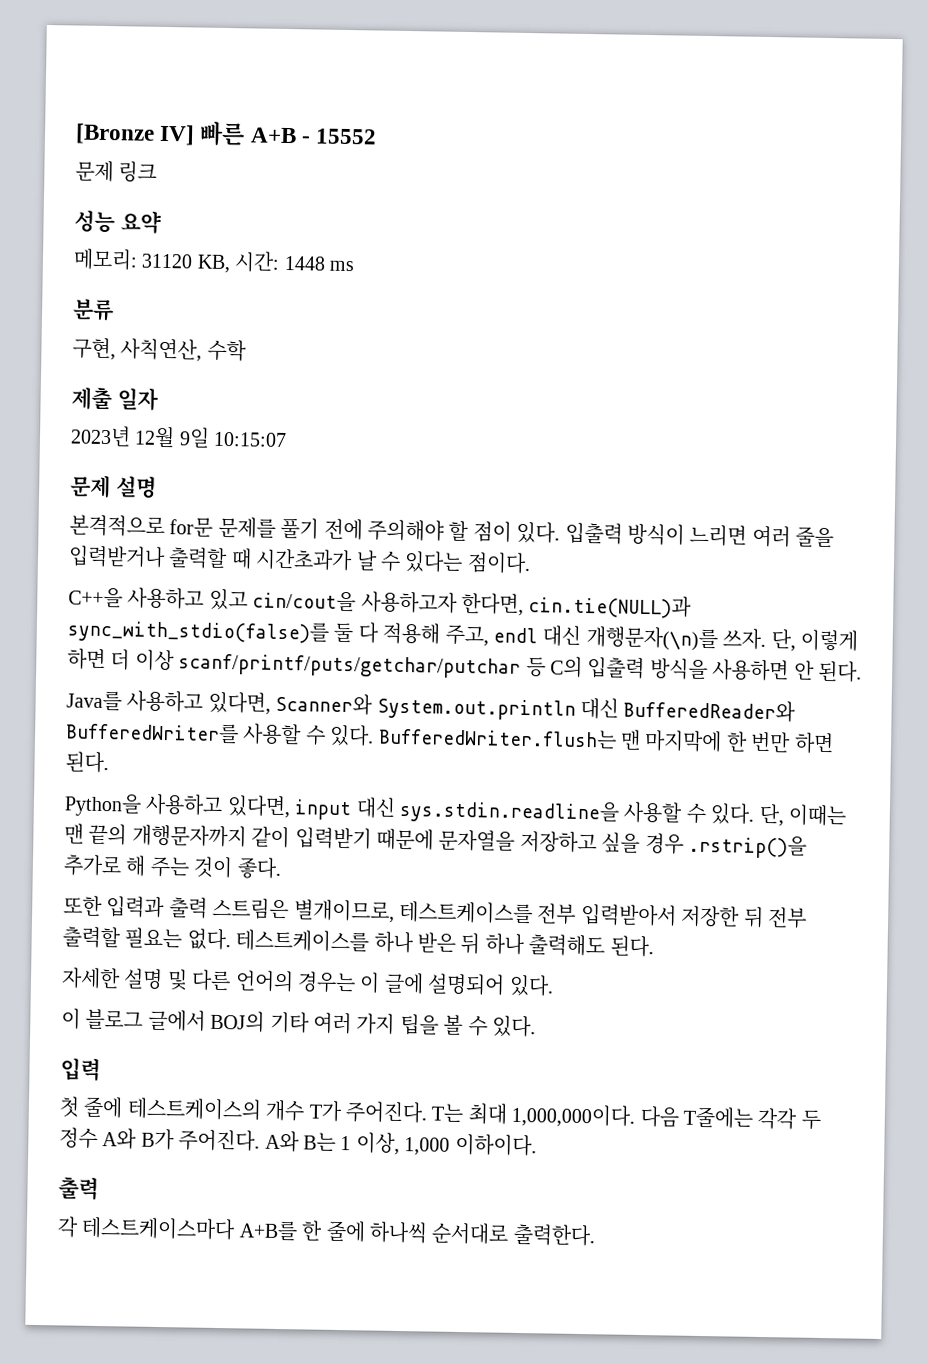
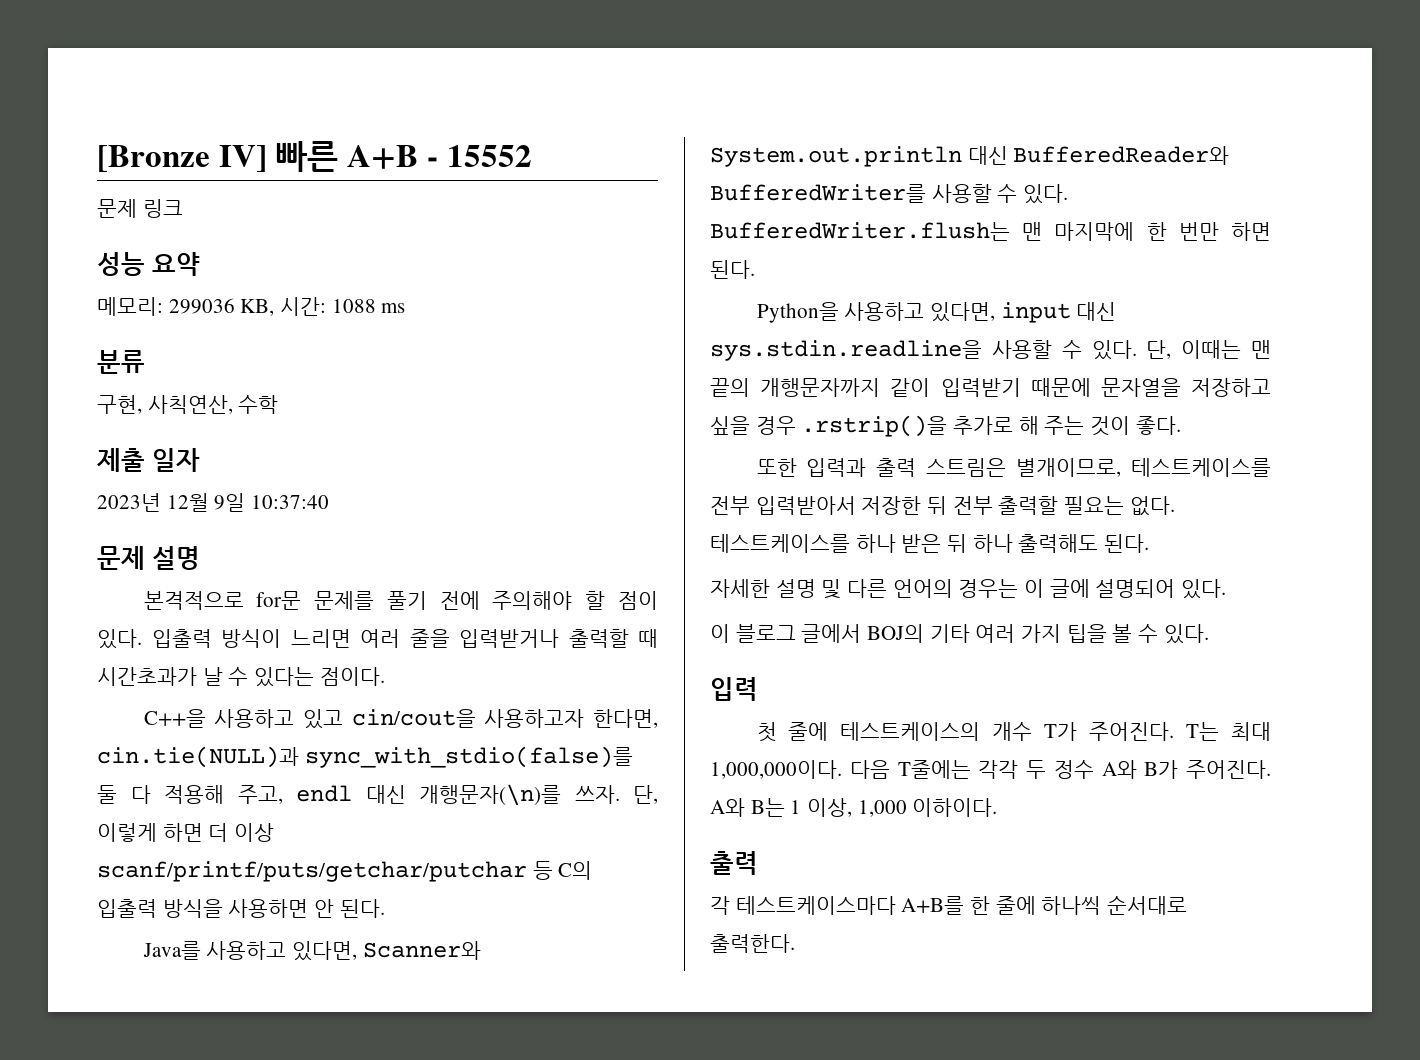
- 메모리: 31120 KB, 시간: 1448 ms
+ 메모리: 299036 KB, 시간: 1088 ms
- 2023년 12월 9일 10:15:07
+ 2023년 12월 9일 10:37:40

